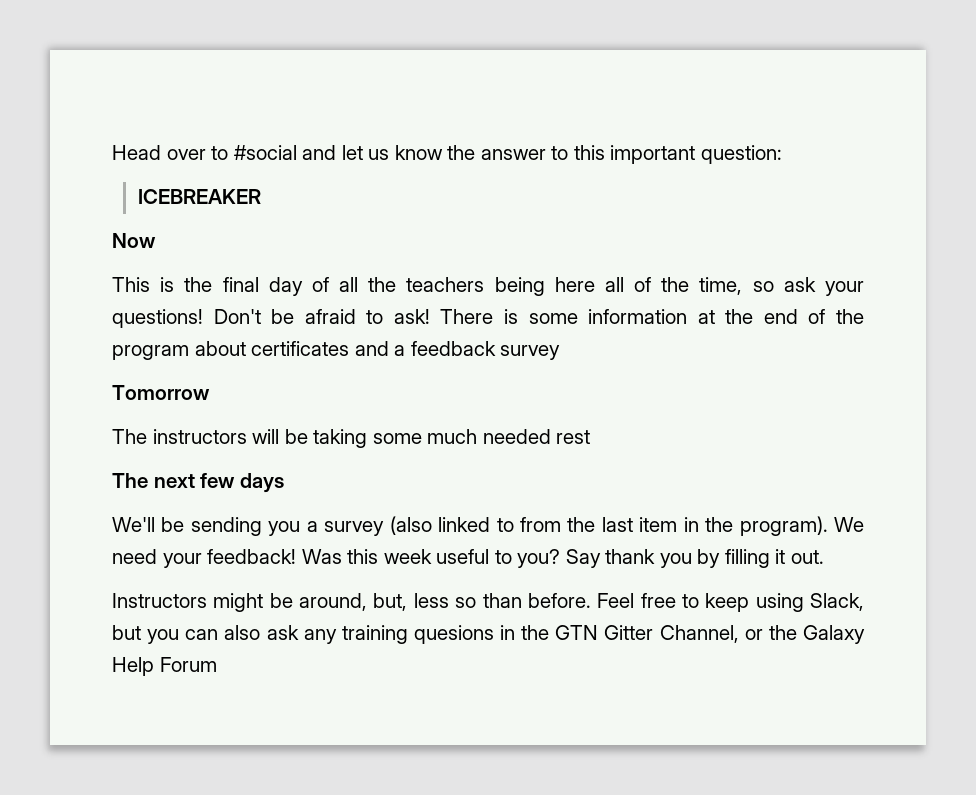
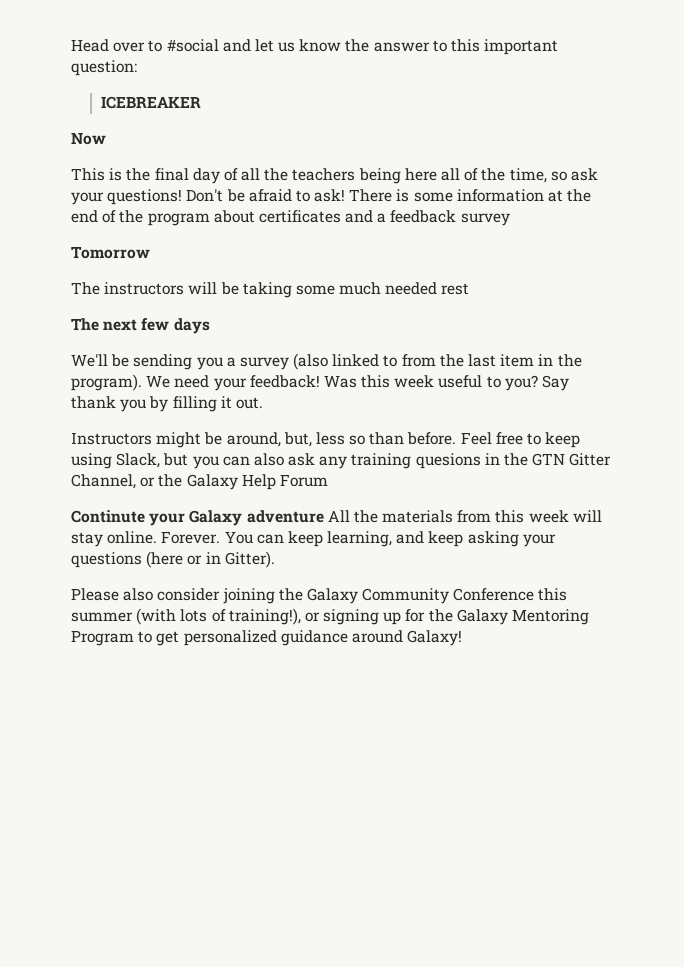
+ Continute your Galaxy adventure All the materials from this week will stay online. Forever. You can keep learning, and keep asking your questions (here or in Gitter).
+ Please also consider joining the Galaxy Community Conference this summer (with lots of training!), or signing up for the Galaxy Mentoring Program to get personalized guidance around Galaxy!

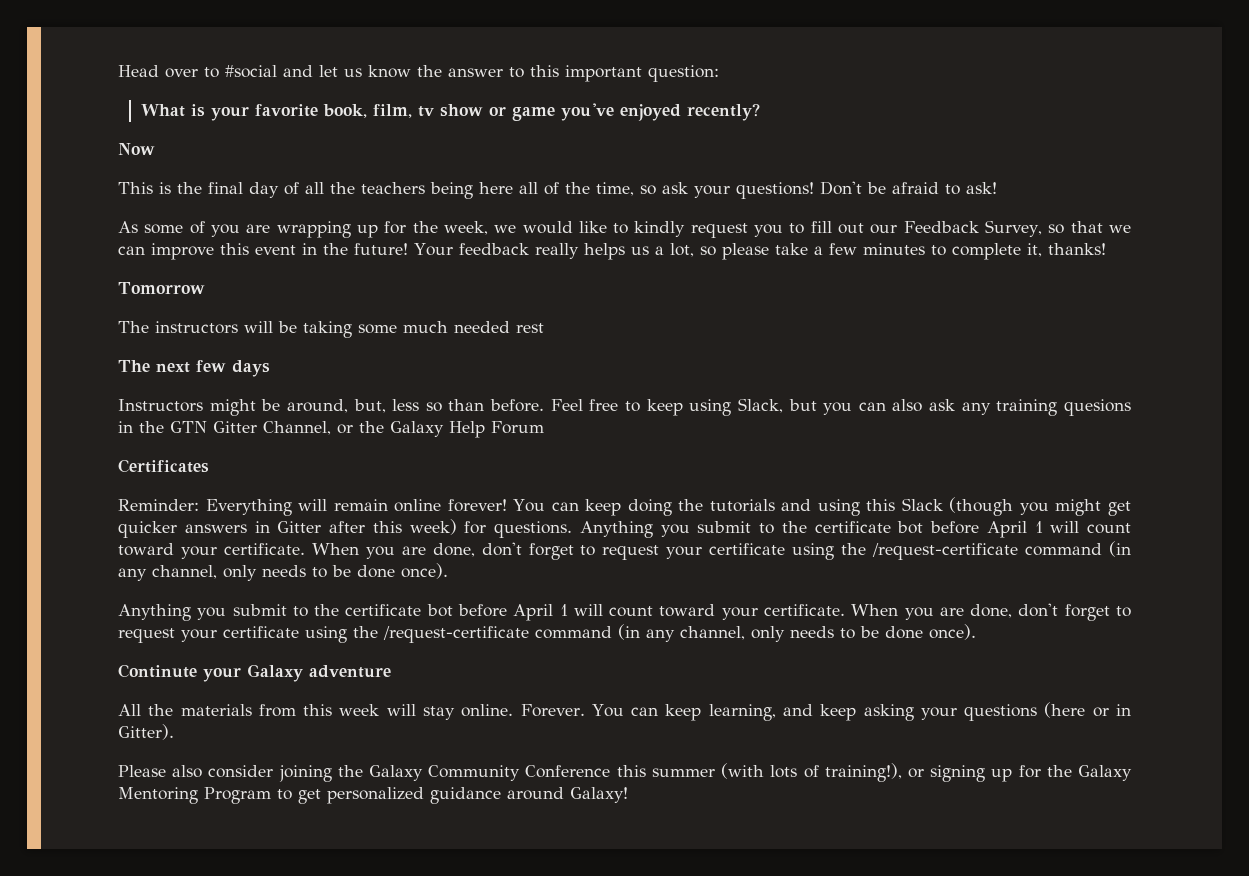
- ICEBREAKER
+ What is your favorite book, film, tv show or game you've enjoyed recently?
- Don't be afraid to ask! There is some information at the end of the program about certificates and a feedback survey
+ Don't be afraid to ask!
+ As some of you are wrapping up for the week, we would like to kindly request you to fill out our Feedback Survey, so that we can improve this event in the future! Your feedback really helps us a lot, so please take a few minutes to complete it, thanks!
- We'll be sending you a survey (also linked to from the last item in the program). We need your feedback! Was this week useful to you? Say thank you by filling it out.
+ Certificates
+ Reminder: Everything will remain online forever! You can keep doing the tutorials and using this Slack (though you might get quicker answers in Gitter after this week) for questions. Anything you submit to the certificate bot before April 1 will count toward your certificate. When you are done, don't forget to request your certificate using the /request-certificate command (in any channel, only needs to be done once).
+ Anything you submit to the certificate bot before April 1 will count toward your certificate. When you are done, don't forget to request your certificate using the /request-certificate command (in any channel, only needs to be done once).
- Continute your Galaxy adventure All the materials from this week will stay online.
+ Continute your Galaxy adventure
+ All the materials from this week will stay online.

